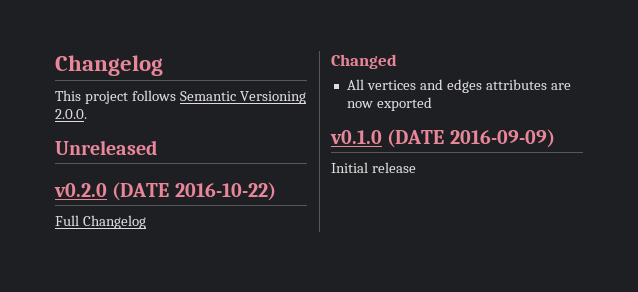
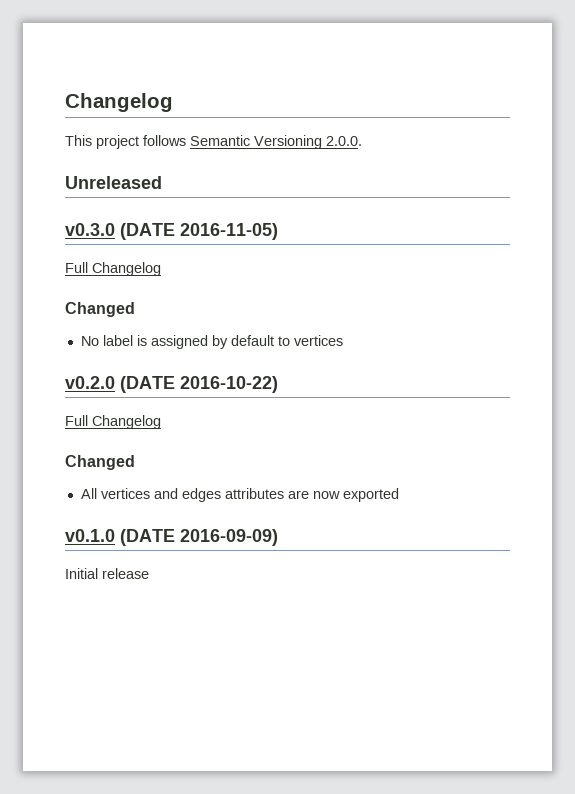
+ v0.3.0 (DATE 2016-11-05)
+ Full Changelog
+ Changed
+ No label is assigned by default to vertices

